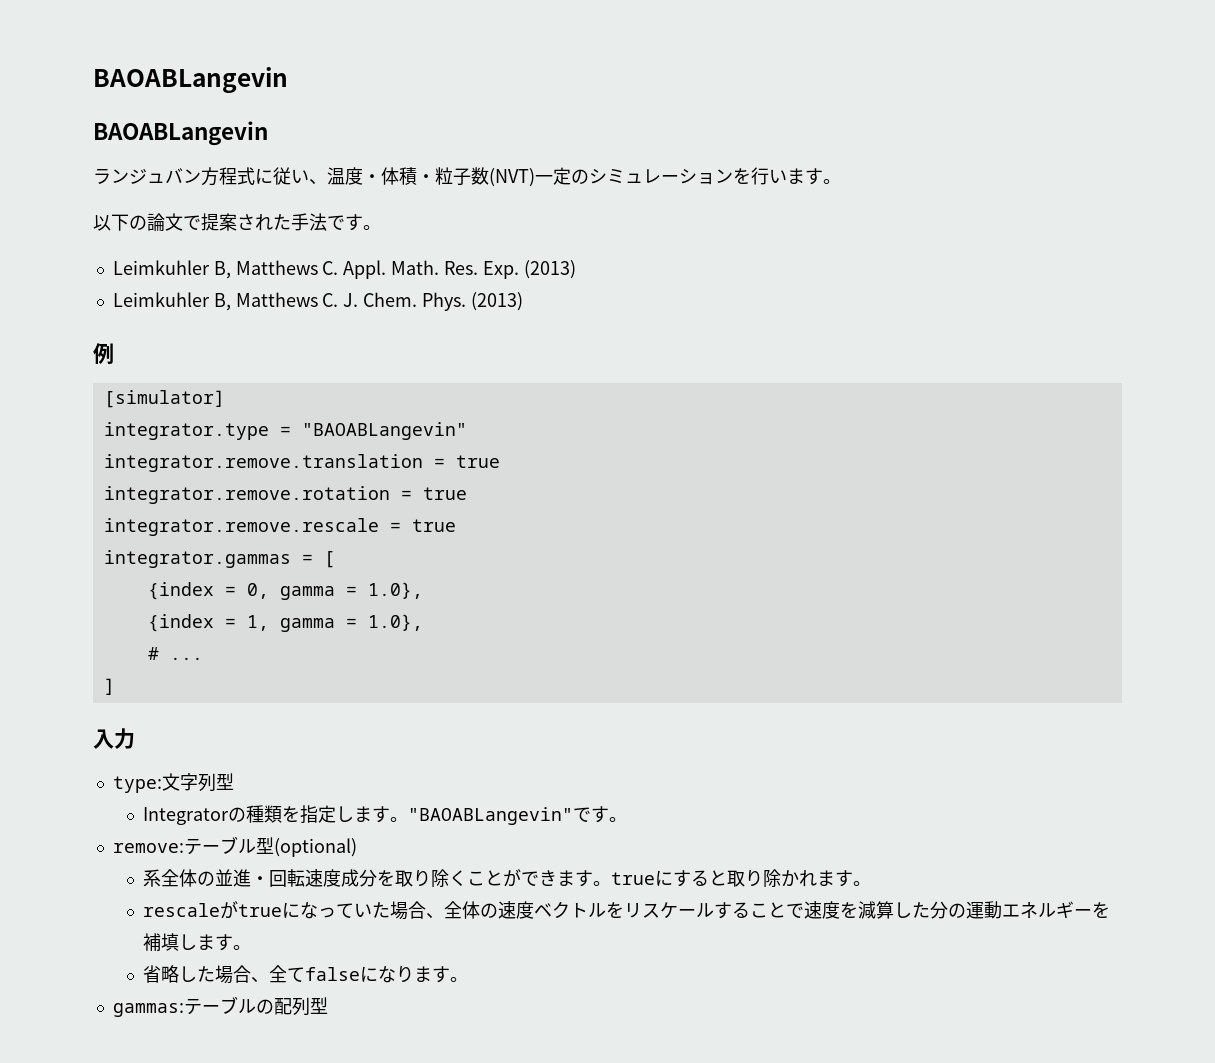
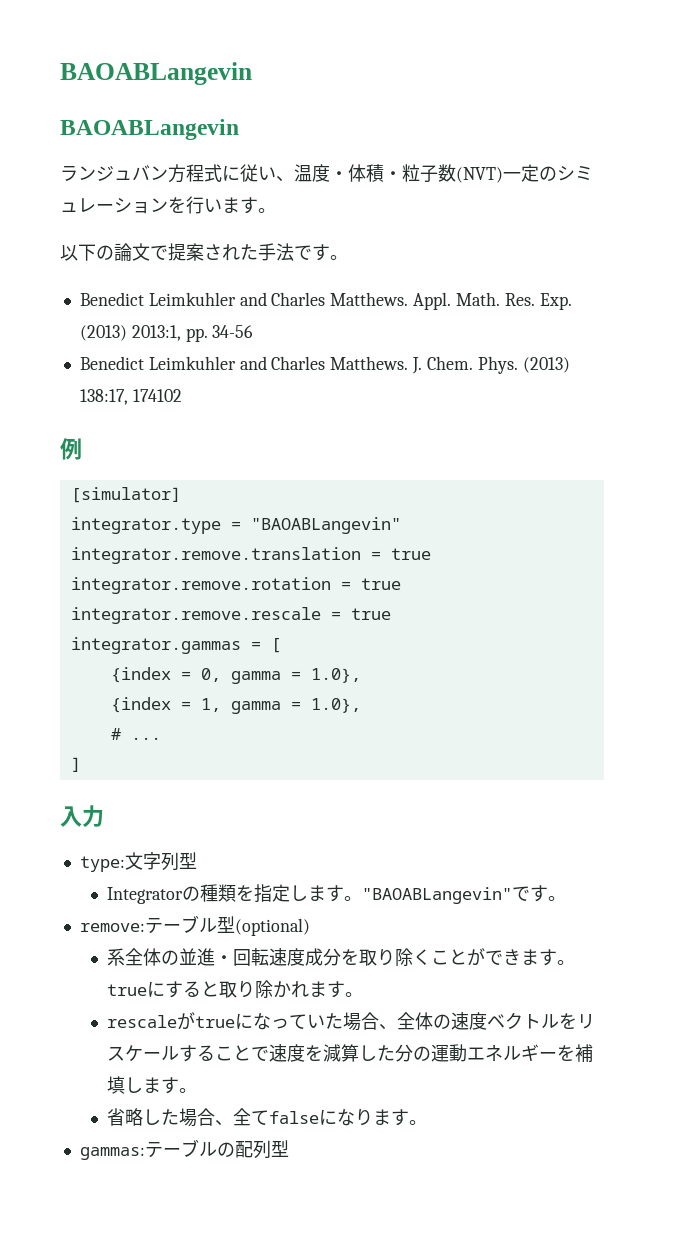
- Leimkuhler B, Matthews C. Appl.
+ Benedict Leimkuhler and Charles Matthews. Appl.
- Res. Exp. (2013)
- Leimkuhler B, Matthews C. J. Chem.
+ Res. Exp. (2013) 2013:1, pp. 34-56
+ Benedict Leimkuhler and Charles Matthews. J. Chem.
- Phys. (2013)
+ Phys. (2013) 138:17, 174102

